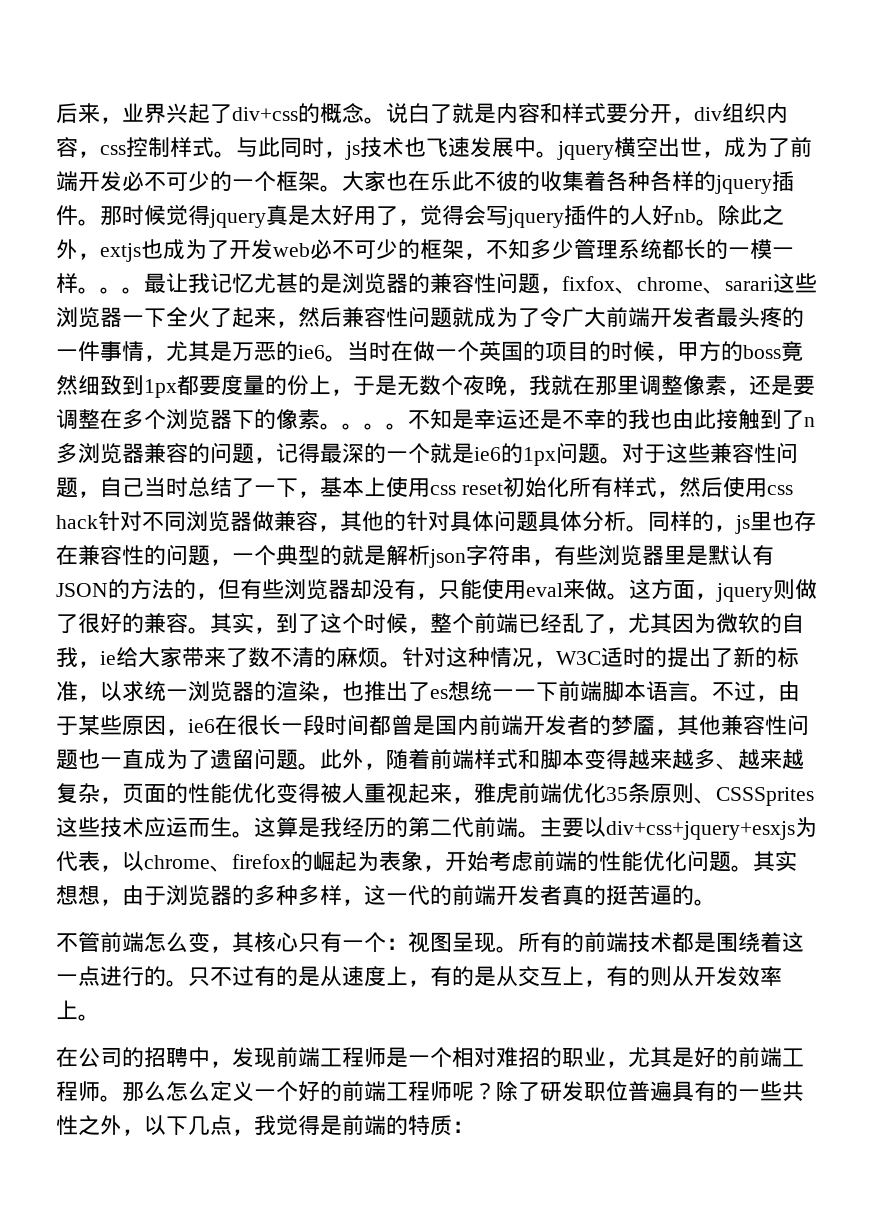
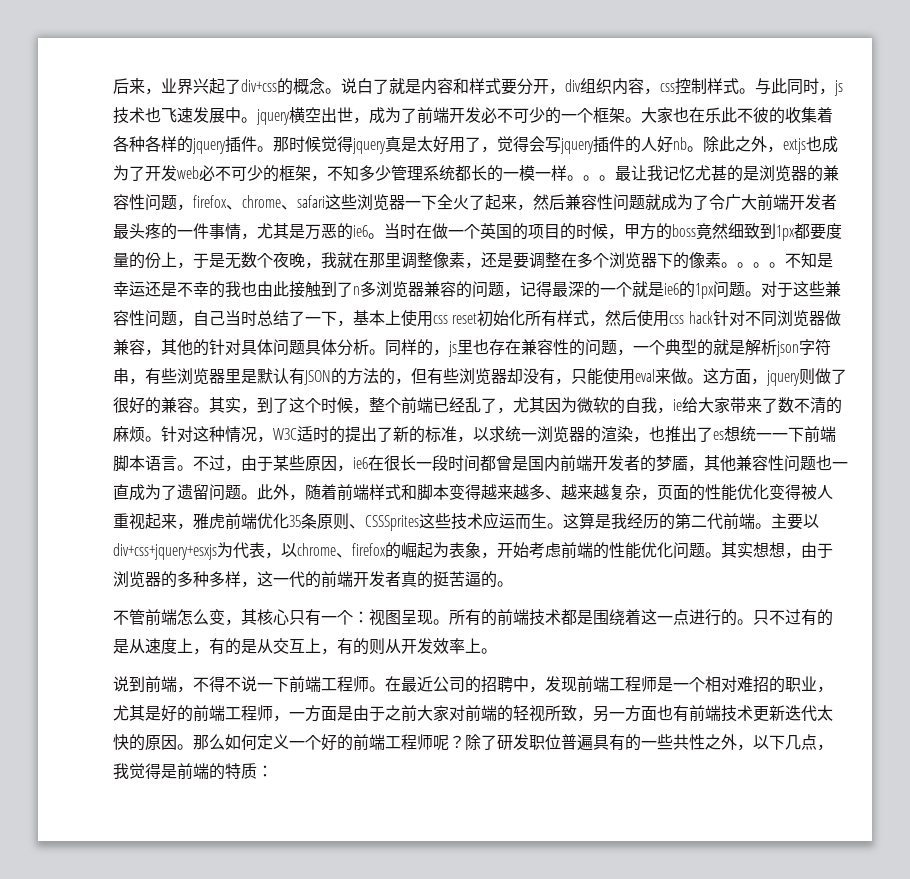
- 最让我记忆尤甚的是浏览器的兼容性问题，fixfox、chrome、sarari这些浏览器一下全火了起来，然后兼容性问题就成为了令广大前端开发者最头疼的一件事情，尤其是万恶的ie6。
+ 最让我记忆尤甚的是浏览器的兼容性问题，firefox、chrome、safari这些浏览器一下全火了起来，然后兼容性问题就成为了令广大前端开发者最头疼的一件事情，尤其是万恶的ie6。
- 在公司的招聘中，发现前端工程师是一个相对难招的职业，尤其是好的前端工程师。那么怎么定义一个好的前端工程师呢？
+ 说到前端，不得不说一下前端工程师。在最近公司的招聘中，发现前端工程师是一个相对难招的职业，尤其是好的前端工程师，一方面是由于之前大家对前端的轻视所致，另一方面也有前端技术更新迭代太快的原因。那么如何定义一个好的前端工程师呢？

